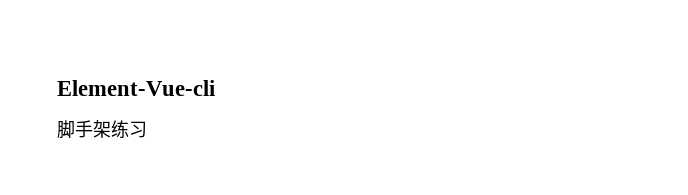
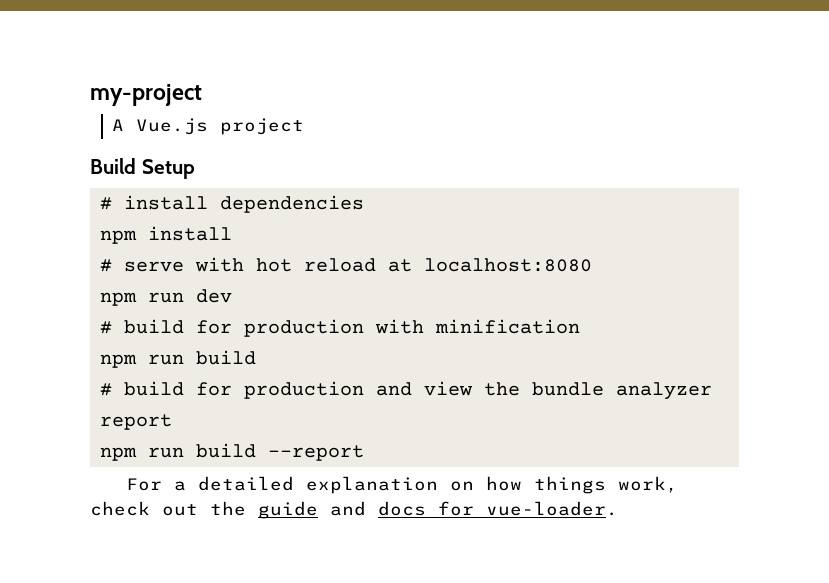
- Element-Vue-cli
- 脚手架练习
+ my-project
+ A Vue.js project
+ Build Setup
+ # install dependencies
+ npm install
+ # serve with hot reload at localhost:8080
+ npm run dev
+ # build for production with minification
+ npm run build
+ # build for production and view the bundle analyzer report
+ npm run build --report
+ For a detailed explanation on how things work, check out the guide and docs for vue-loader.

